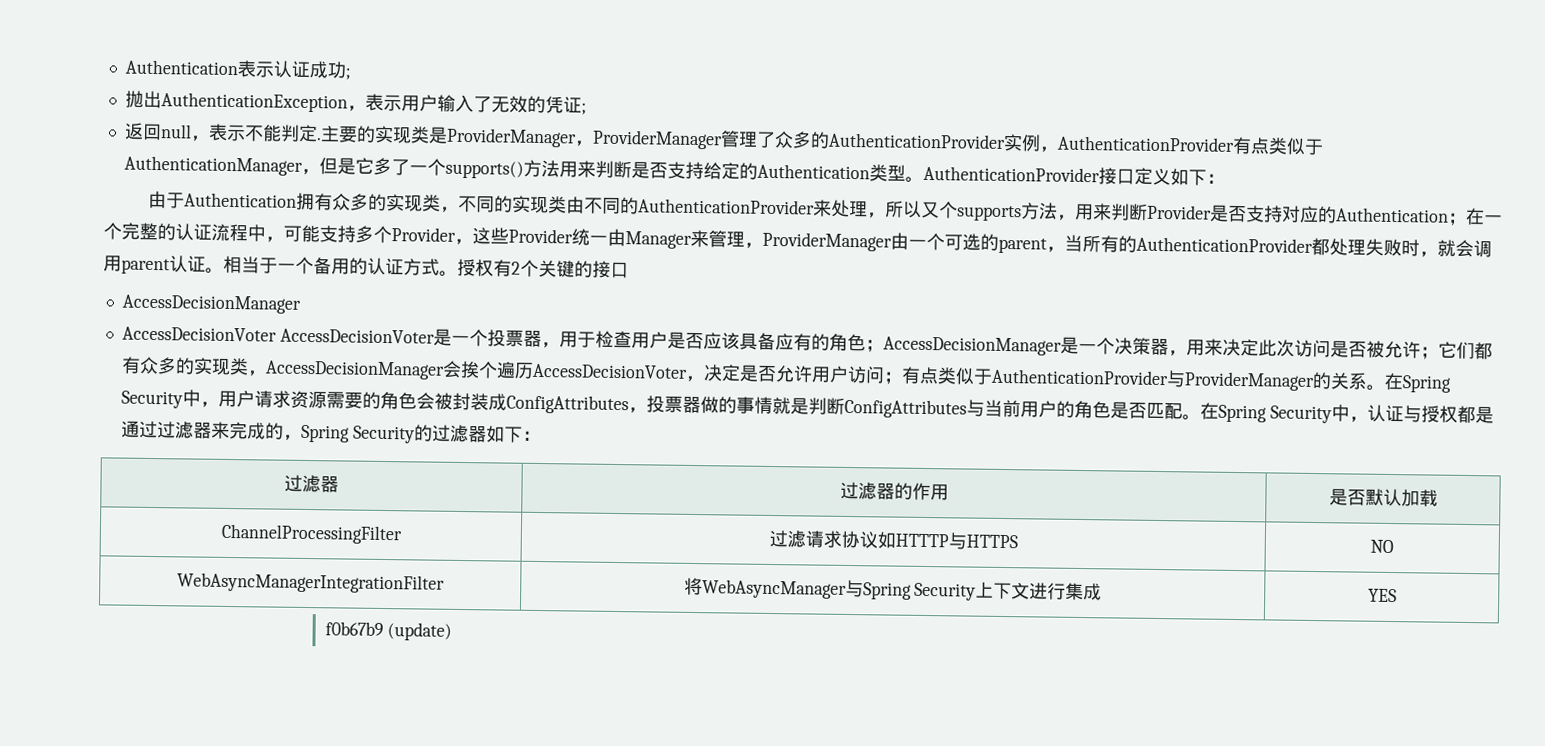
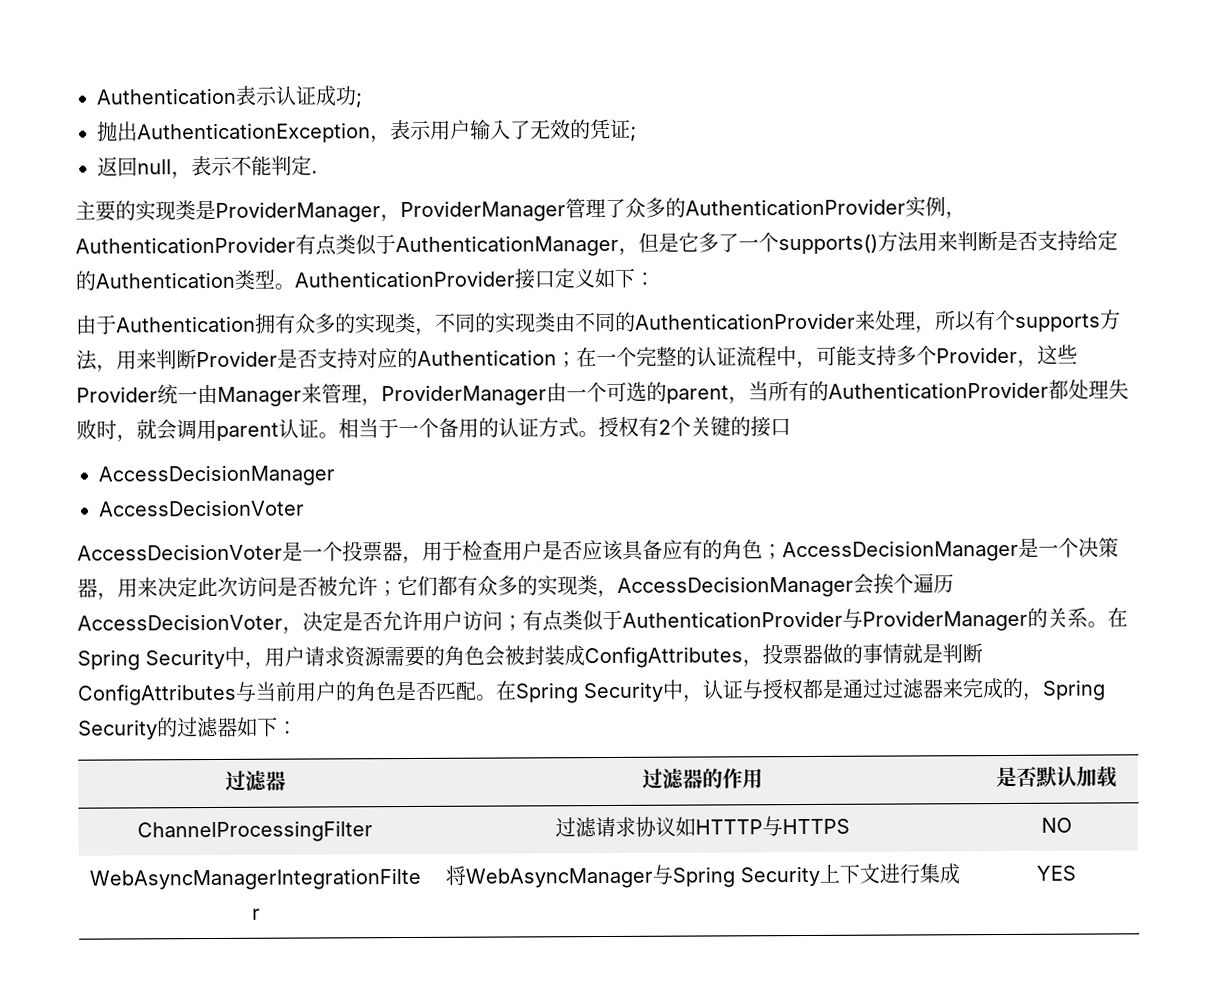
- 返回null，表示不能判定.主要的实现类是ProviderManager，ProviderManager管理了众多的AuthenticationProvider实例，AuthenticationProvider有点类似于AuthenticationManager，但是它多了一个supports()方法用来判断是否支持给定的Authentication类型。
+ 返回null，表示不能判定.
+ 主要的实现类是ProviderManager，ProviderManager管理了众多的AuthenticationProvider实例，AuthenticationProvider有点类似于AuthenticationManager，但是它多了一个supports()方法用来判断是否支持给定的Authentication类型。
- 由于Authentication拥有众多的实现类，不同的实现类由不同的AuthenticationProvider来处理，所以又个supports方法，用来判断Provider是否支持对应的Authentication；在一个完整的认证流程中，可能支持多个Provider，这些Provider统一由Manager来管理，ProviderManager由一个可选的parent，当所有的AuthenticationProvider都处理失败时，就会调用parent认证。
+ 由于Authentication拥有众多的实现类，不同的实现类由不同的AuthenticationProvider来处理，所以有个supports方法，用来判断Provider是否支持对应的Authentication；在一个完整的认证流程中，可能支持多个Provider，这些Provider统一由Manager来管理，ProviderManager由一个可选的parent，当所有的AuthenticationProvider都处理失败时，就会调用parent认证。
  授权有2个关键的接口
  AccessDecisionManager
- AccessDecisionVoter AccessDecisionVoter是一个投票器，用于检查用户是否应该具备应有的角色；AccessDecisionManager是一个决策器，用来决定此次访问是否被允许；它们都有众多的实现类，AccessDecisionManager会挨个遍历AccessDecisionVoter，决定是否允许用户访问；有点类似于AuthenticationProvider与ProviderManager的关系。
+ AccessDecisionVoter
+ AccessDecisionVoter是一个投票器，用于检查用户是否应该具备应有的角色；AccessDecisionManager是一个决策器，用来决定此次访问是否被允许；它们都有众多的实现类，AccessDecisionManager会挨个遍历AccessDecisionVoter，决定是否允许用户访问；有点类似于AuthenticationProvider与ProviderManager的关系。
- f0b67b9 (update)

